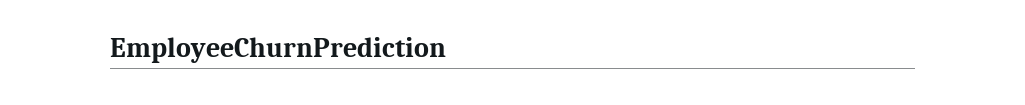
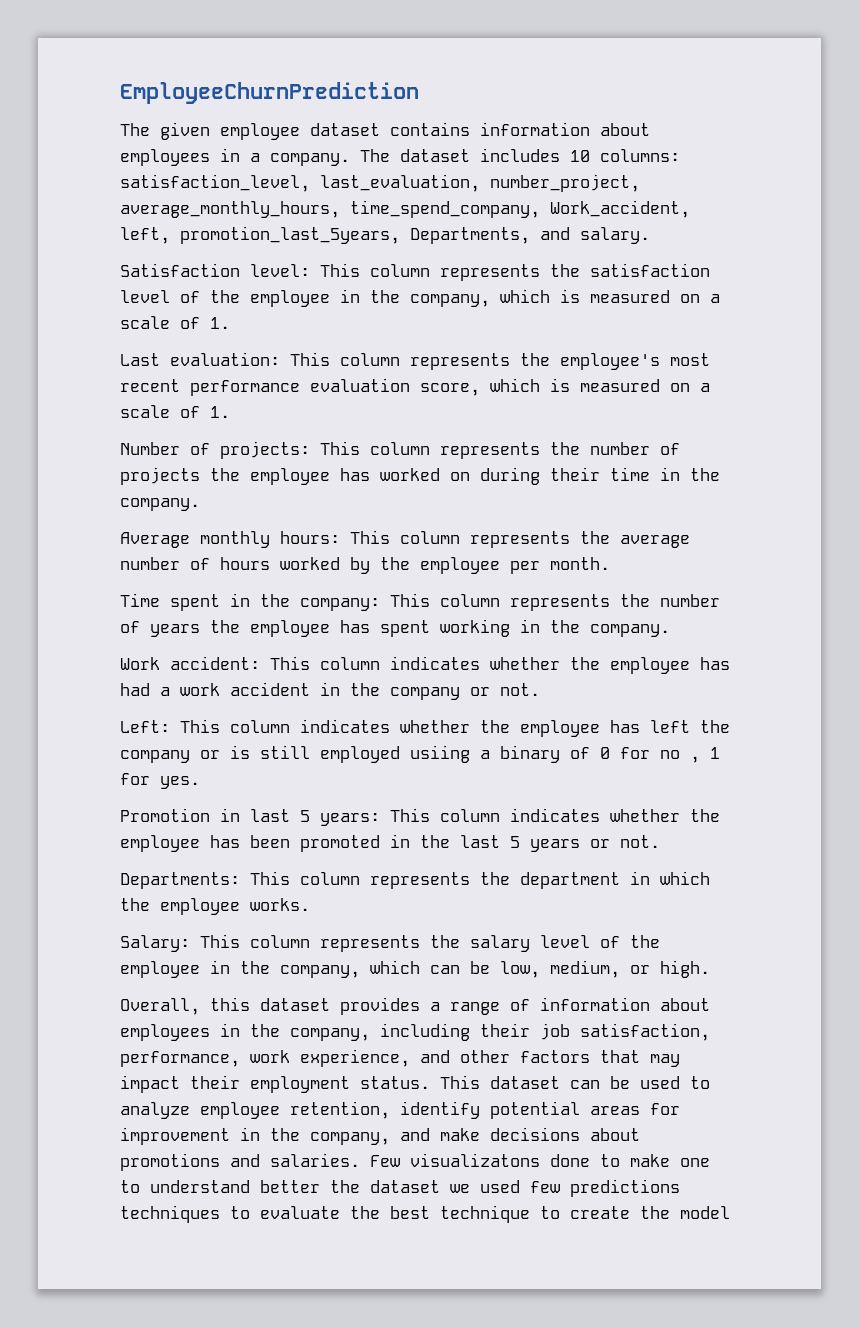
+ The given employee dataset contains information about employees in a company. The dataset includes 10 columns: satisfaction_level, last_evaluation, number_project, average_monthly_hours, time_spend_company, Work_accident, left, promotion_last_5years, Departments, and salary.
+ Satisfaction level: This column represents the satisfaction level of the employee in the company, which is measured on a scale of 1.
+ Last evaluation: This column represents the employee's most recent performance evaluation score, which is measured on a scale of 1.
+ Number of projects: This column represents the number of projects the employee has worked on during their time in the company.
+ Average monthly hours: This column represents the average number of hours worked by the employee per month.
+ Time spent in the company: This column represents the number of years the employee has spent working in the company.
+ Work accident: This column indicates whether the employee has had a work accident in the company or not.
+ Left: This column indicates whether the employee has left the company or is still employed usiing a binary of 0 for no , 1 for yes.
+ Promotion in last 5 years: This column indicates whether the employee has been promoted in the last 5 years or not.
+ Departments: This column represents the department in which the employee works.
+ Salary: This column represents the salary level of the employee in the company, which can be low, medium, or high.
+ Overall, this dataset provides a range of information about employees in the company, including their job satisfaction, performance, work experience, and other factors that may impact their employment status. This dataset can be used to analyze employee retention, identify potential areas for improvement in the company, and make decisions about promotions and salaries. Few visualizatons done to make one to understand better the dataset we used few predictions techniques to evaluate the best technique to create the model

